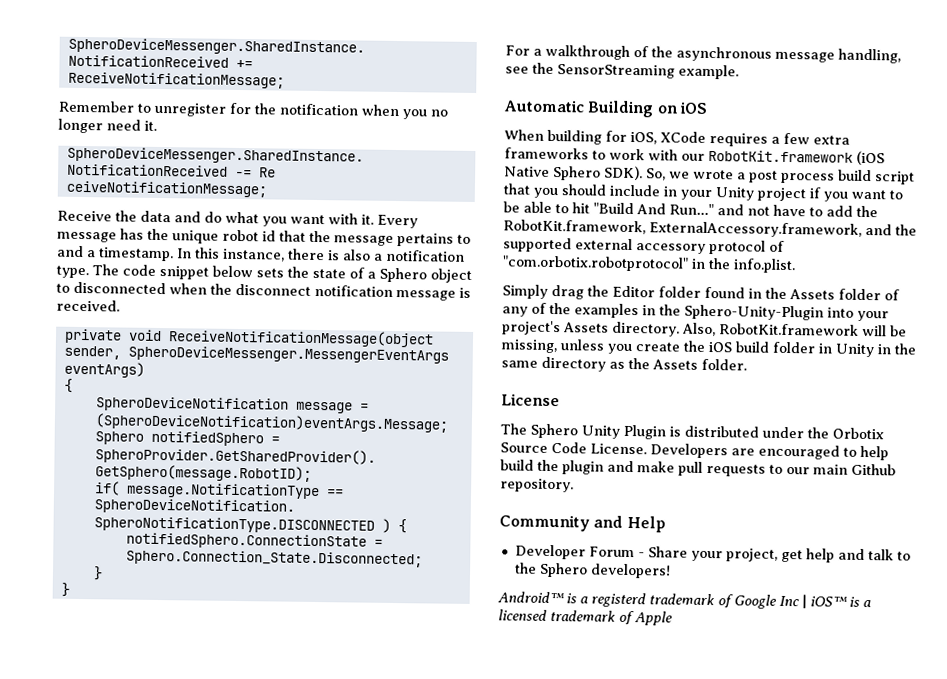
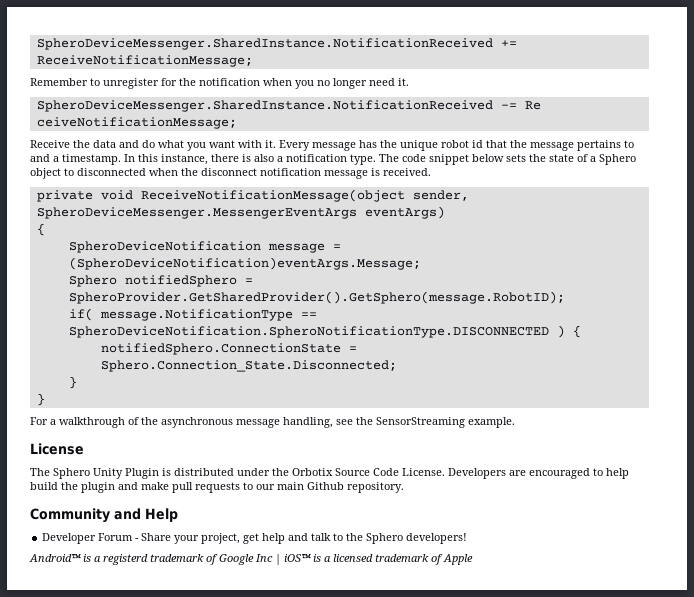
- Automatic Building on iOS
- When building for iOS, XCode requires a few extra frameworks to work with our RobotKit.framework (iOS Native Sphero SDK). So, we wrote a post process build script that you should include in your Unity project if you want to be able to hit "Build And Run…" and not have to add the RobotKit.framework, ExternalAccessory.framework, and the supported external accessory protocol of "com.orbotix.robotprotocol" in the info.plist.
- Simply drag the Editor folder found in the Assets folder of any of the examples in the Sphero-Unity-Plugin into your project's Assets directory. Also, RobotKit.framework will be missing, unless you create the iOS build folder in Unity in the same directory as the Assets folder.

